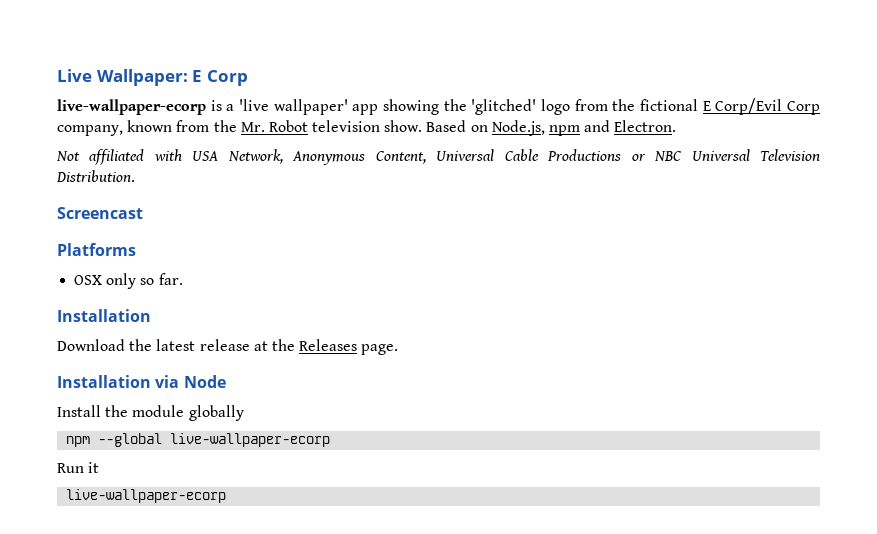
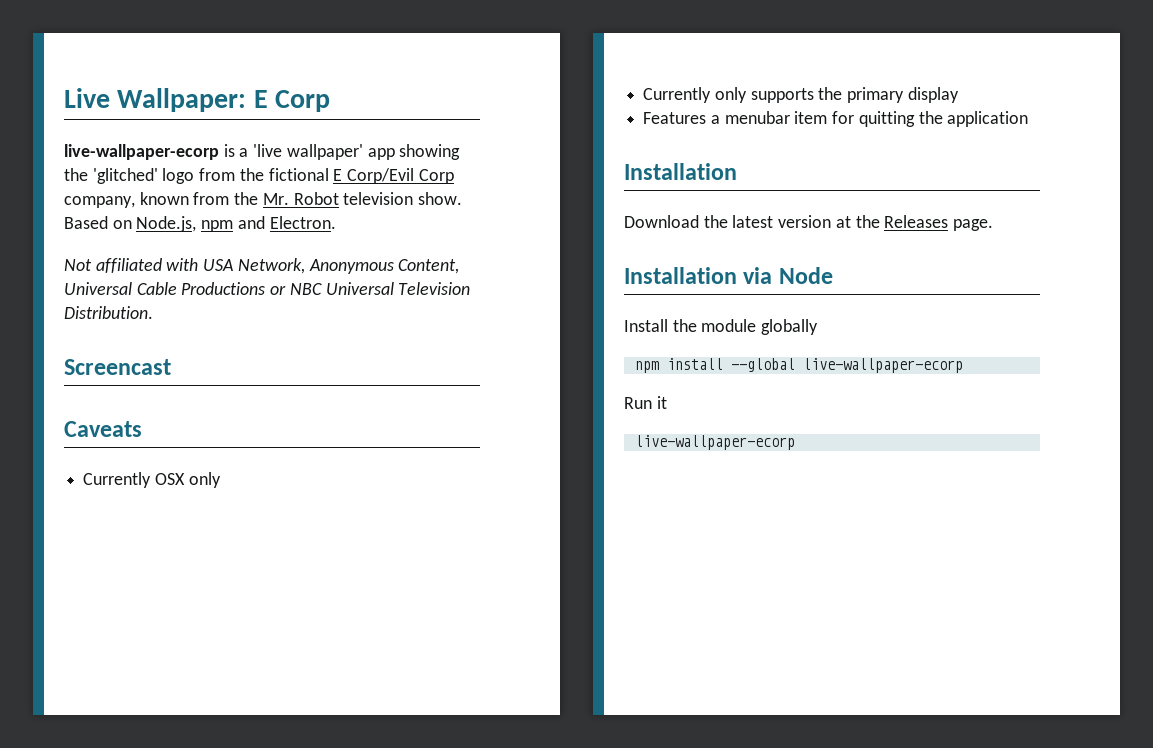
- Platforms
- OSX only so far.
+ Caveats
+ Currently OSX only
+ Currently only supports the primary display
+ Features a menubar item for quitting the application
- Download the latest release at the Releases page.
+ Download the latest version at the Releases page.
- npm --global live-wallpaper-ecorp
+ npm install --global live-wallpaper-ecorp

